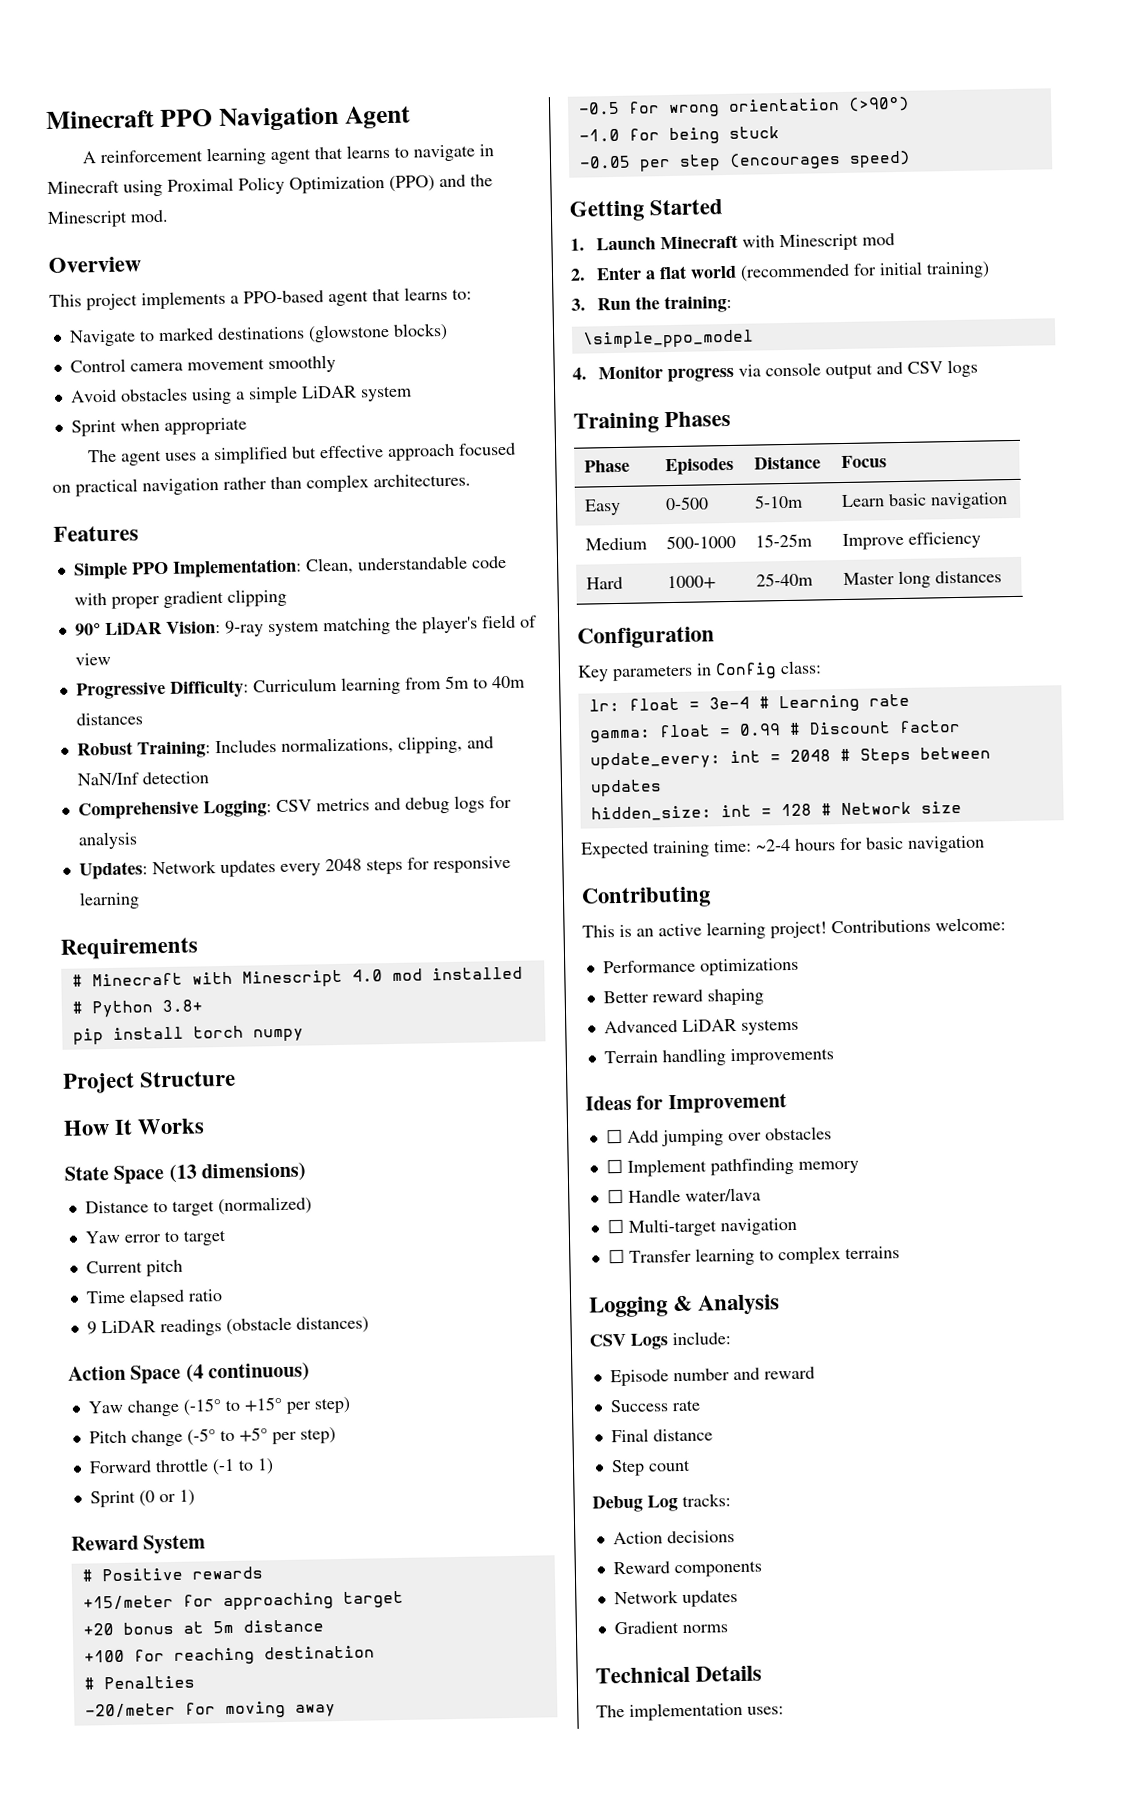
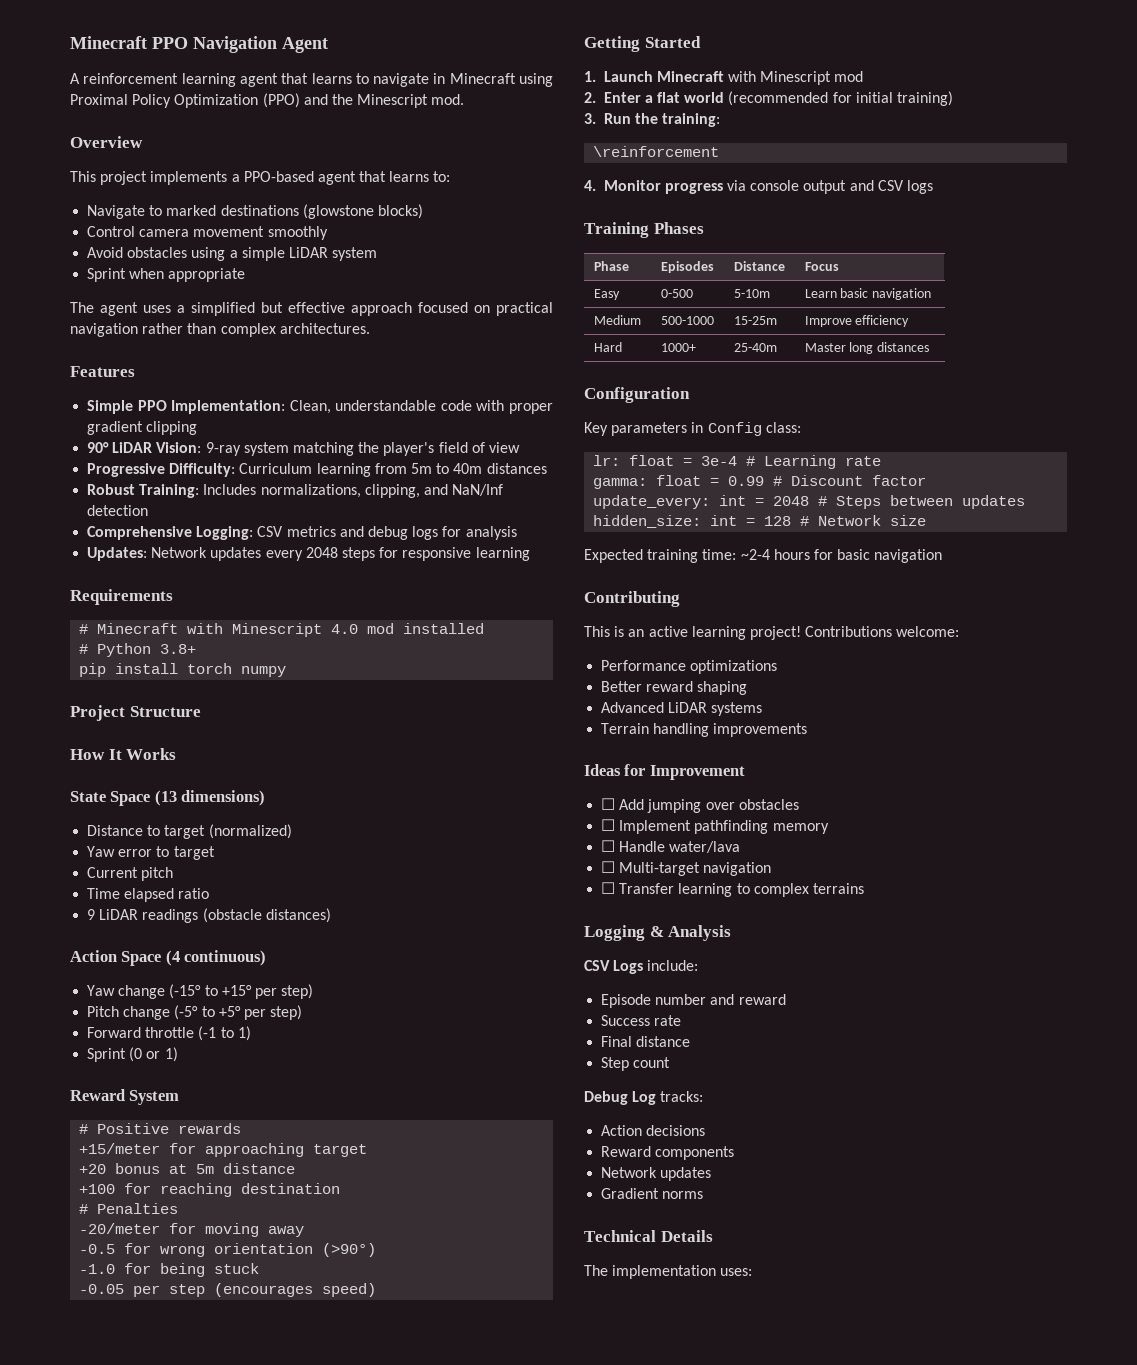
- \simple_ppo_model
+ \reinforcement

